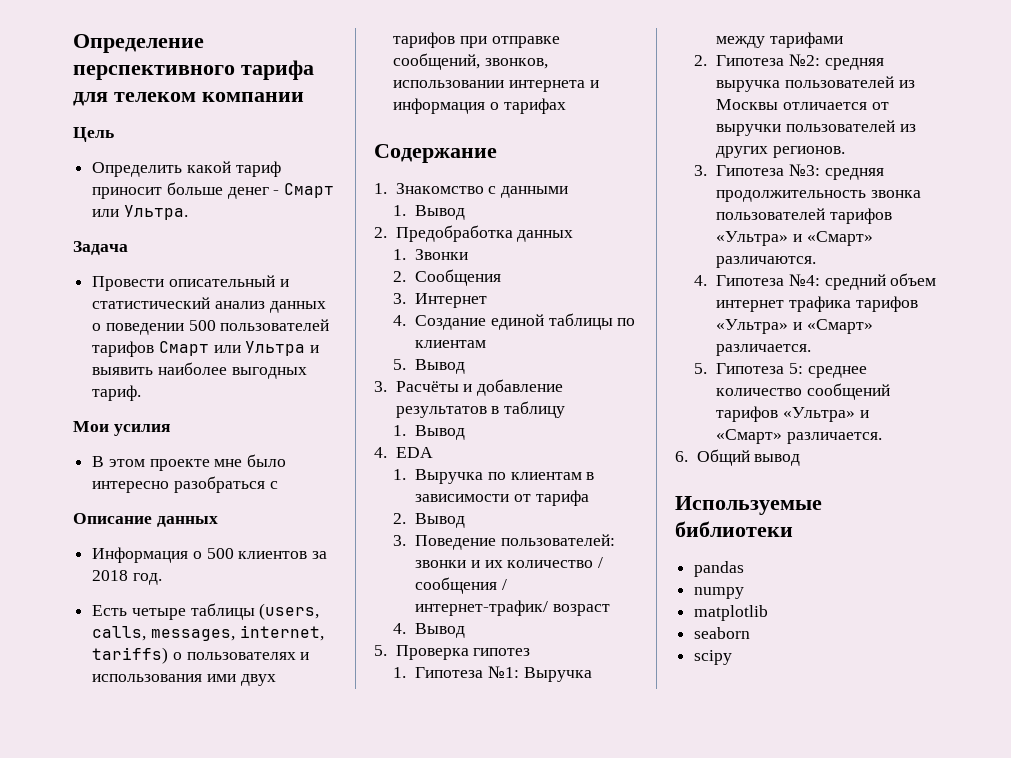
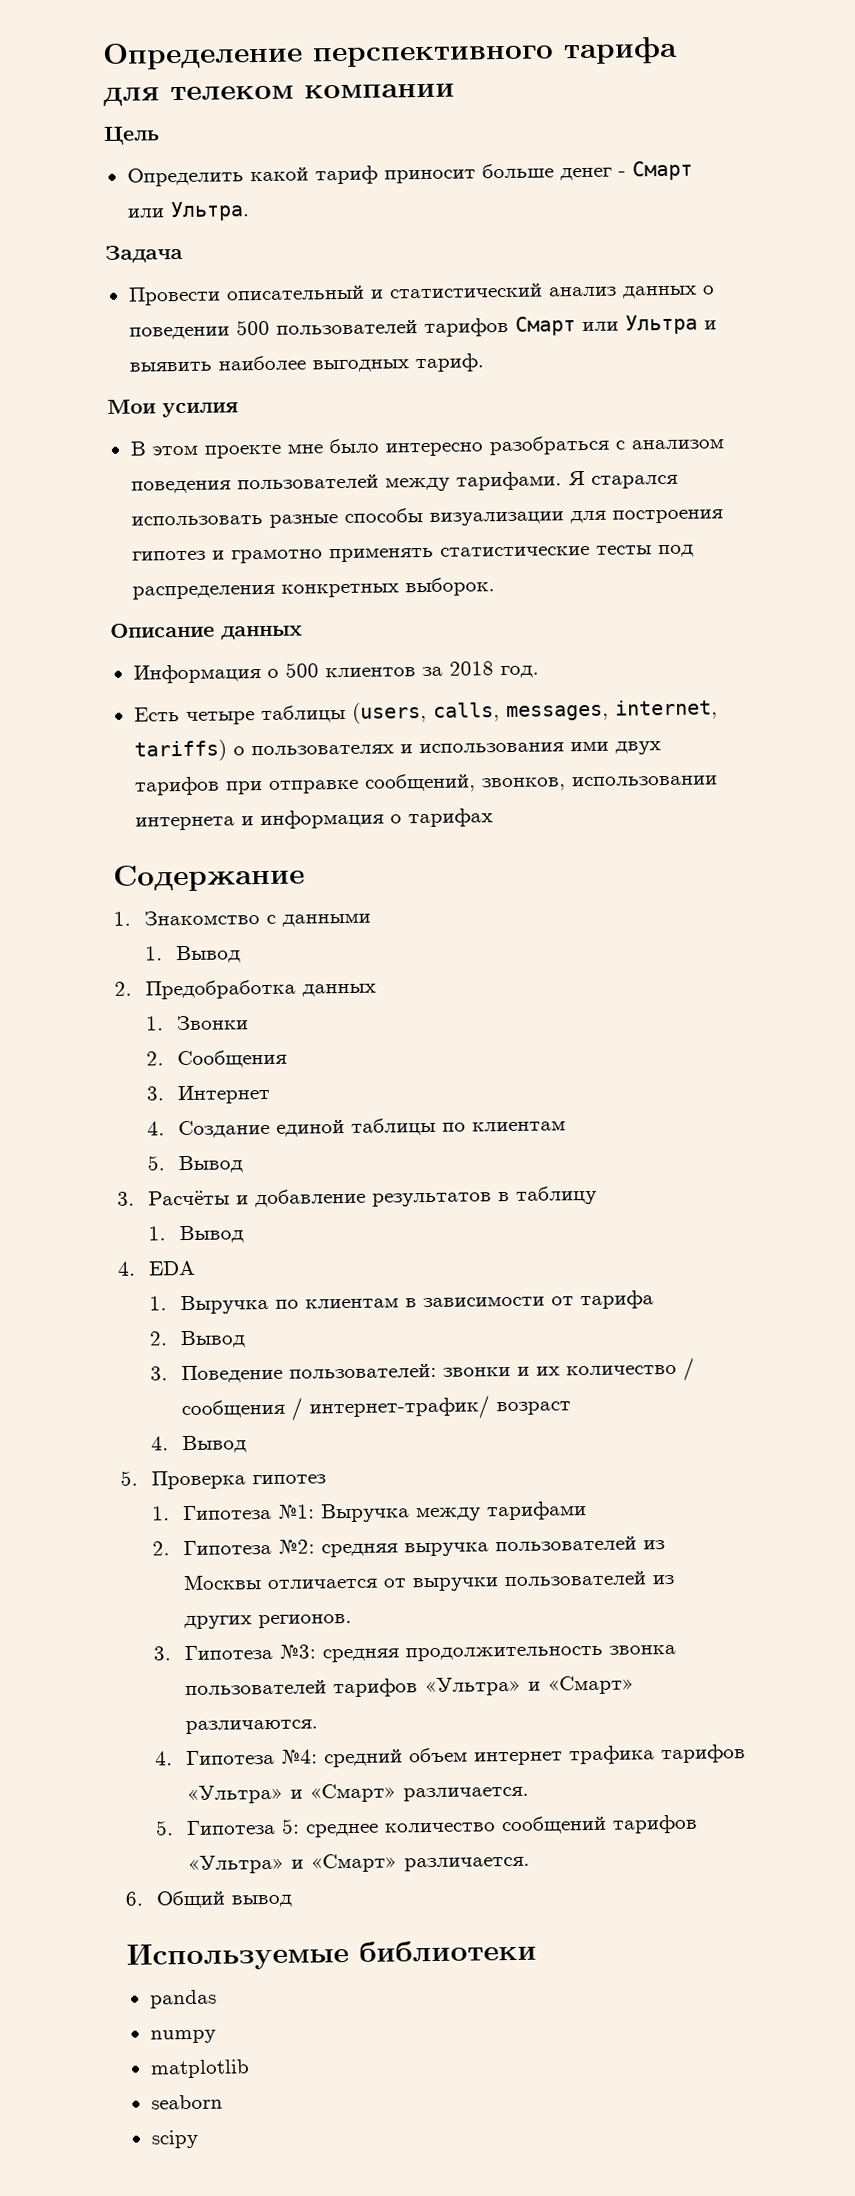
- В этом проекте мне было интересно разобраться с
+ В этом проекте мне было интересно разобраться с анализом поведения пользователей между тарифами. Я старался использовать разные способы визуализации для построения гипотез и грамотно применять статистические тесты под распределения конкретных выборок.

